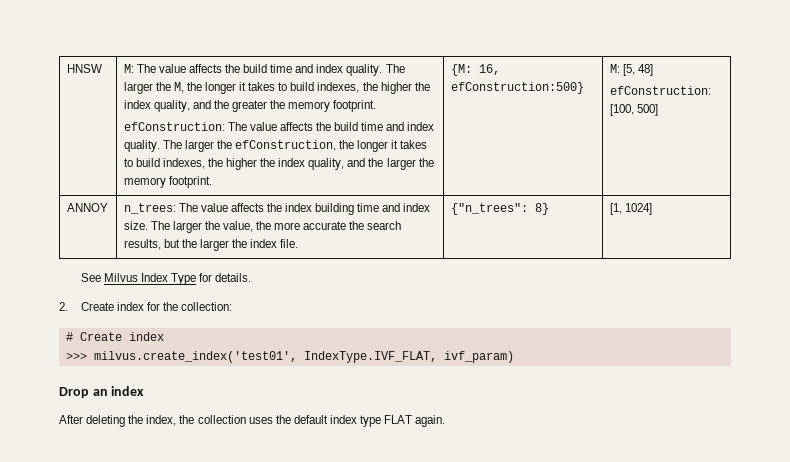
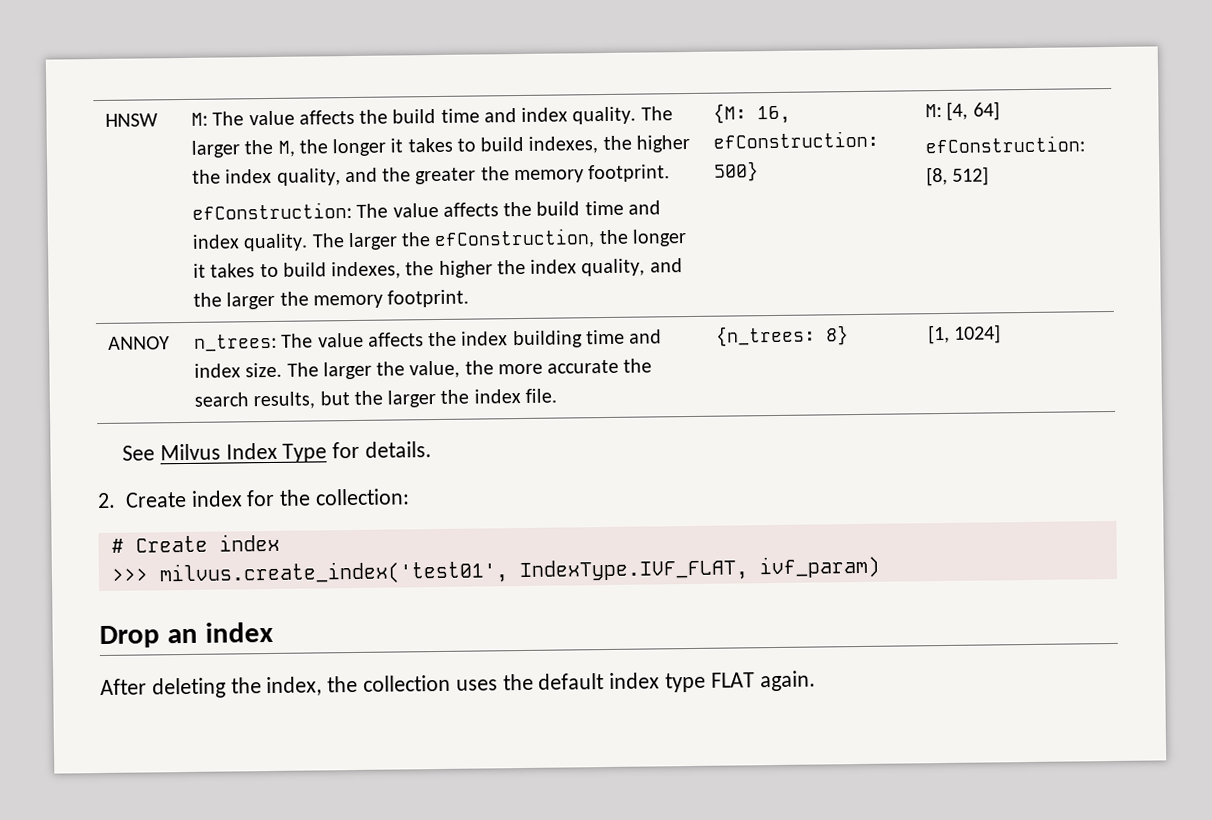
- {M: 16, efConstruction:500} | M: [5, 48]
- efConstruction: [100, 500]
+ {M: 16, efConstruction: 500} | M: [4, 64]
+ efConstruction: [8, 512]
- ANNOY | n_trees: The value affects the index building time and index size. The larger the value, the more accurate the search results, but the larger the index file. | {"n_trees": 8} | [1, 1024]
+ ANNOY | n_trees: The value affects the index building time and index size. The larger the value, the more accurate the search results, but the larger the index file. | {n_trees: 8} | [1, 1024]

